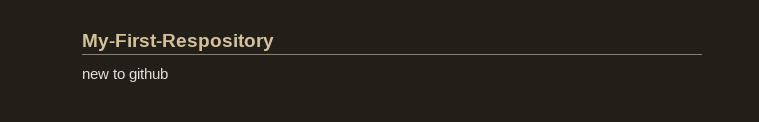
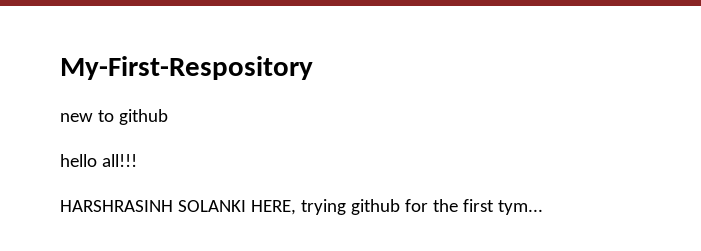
+ hello all!!!
+ HARSHRASINH SOLANKI HERE, trying github for the first tym...

